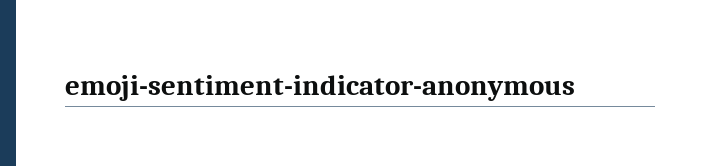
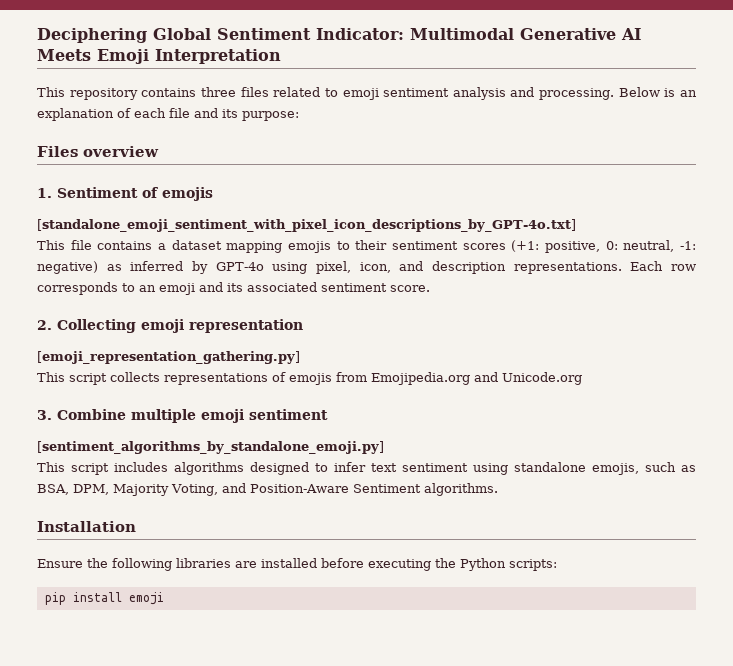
- emoji-sentiment-indicator-anonymous
+ Deciphering Global Sentiment Indicator: Multimodal Generative AI Meets Emoji Interpretation
+ This repository contains three files related to emoji sentiment analysis and processing. Below is an explanation of each file and its purpose:
+ Files overview
+ 1. Sentiment of emojis
+ [standalone_emoji_sentiment_with_pixel_icon_descriptions_by_GPT-4o.txt]
+ This file contains a dataset mapping emojis to their sentiment scores (+1: positive, 0: neutral, -1: negative) as inferred by GPT-4o using pixel, icon, and description representations. Each row corresponds to an emoji and its associated sentiment score.
+ 2. Collecting emoji representation
+ [emoji_representation_gathering.py]
+ This script collects representations of emojis from Emojipedia.org and Unicode.org
+ 3. Combine multiple emoji sentiment
+ [sentiment_algorithms_by_standalone_emoji.py]
+ This script includes algorithms designed to infer text sentiment using standalone emojis, such as BSA, DPM, Majority Voting, and Position-Aware Sentiment algorithms.
+ Installation
+ Ensure the following libraries are installed before executing the Python scripts:
+ pip install emoji

